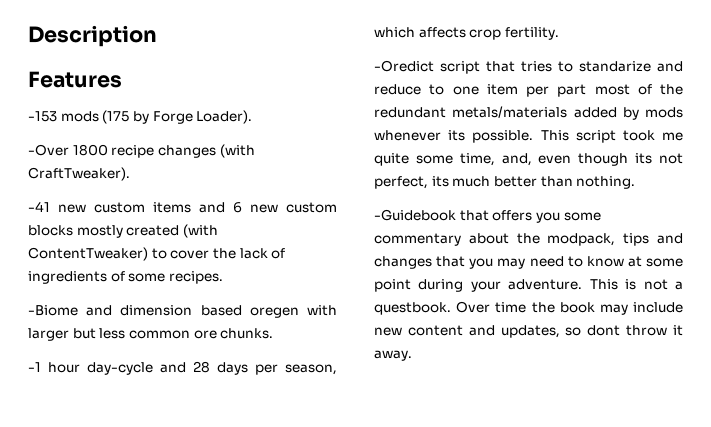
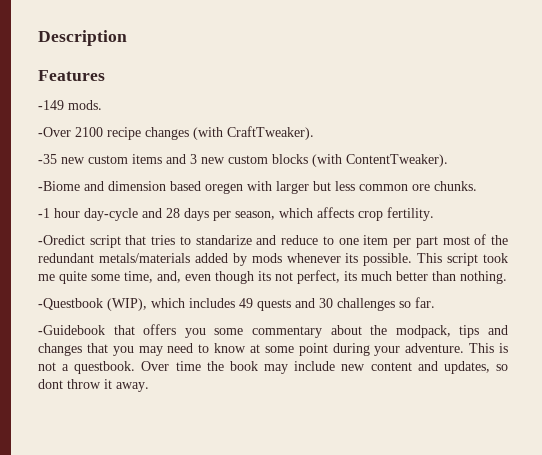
- -153 mods (175 by Forge Loader).
+ -149 mods.
- -Over 1800 recipe changes (with CraftTweaker).
+ -Over 2100 recipe changes (with CraftTweaker).
- -41 new custom items and 6 new custom blocks mostly created (with ContentTweaker) to cover the lack of ingredients of some recipes.
+ -35 new custom items and 3 new custom blocks (with ContentTweaker).
+ -Questbook (WIP), which includes 49 quests and 30 challenges so far.

